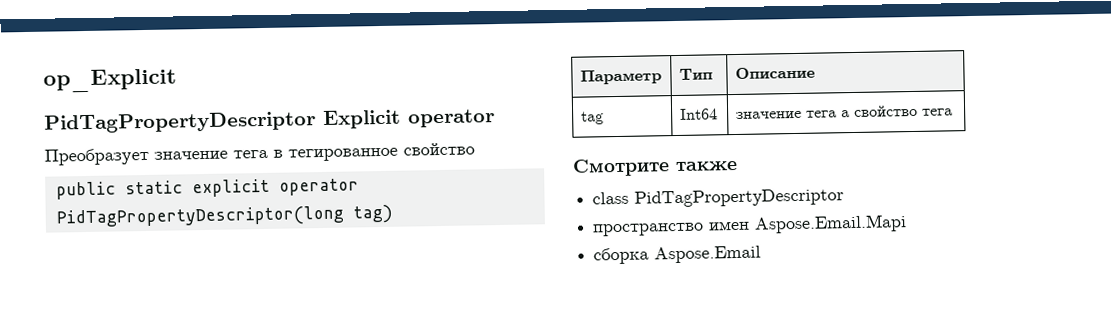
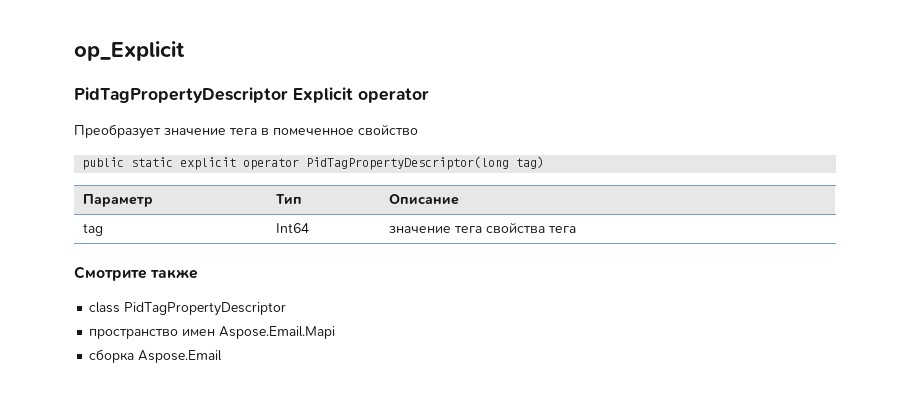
- Преобразует значение тега в тегированное свойство
+ Преобразует значение тега в помеченное свойство
- tag | Int64 | значение тега a свойство тега
+ tag | Int64 | значение тега свойства тега

